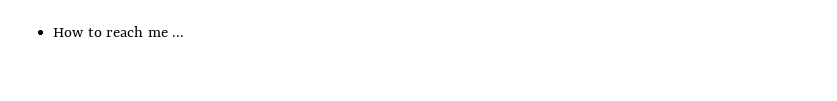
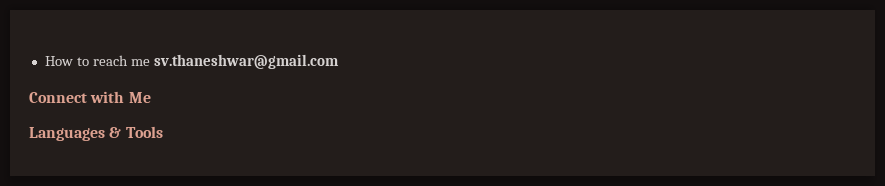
- How to reach me ...
+ How to reach me sv.thaneshwar@gmail.com
+ Connect with Me
+ Languages & Tools

